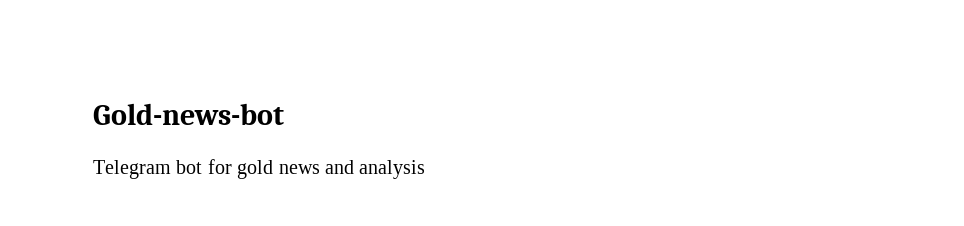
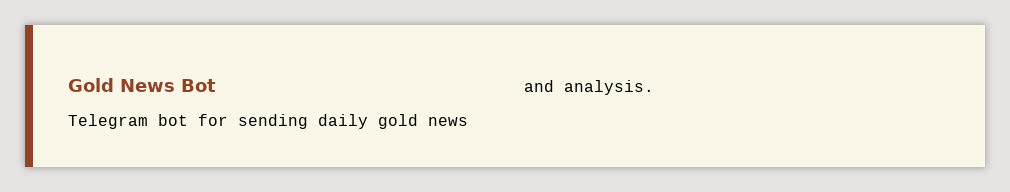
- Gold-news-bot
+ Gold News Bot
- Telegram bot for gold news and analysis
+ Telegram bot for sending daily gold news and analysis.

